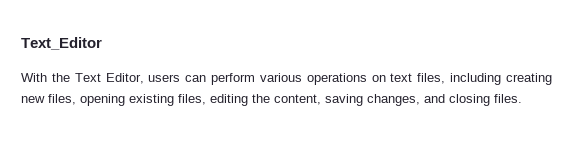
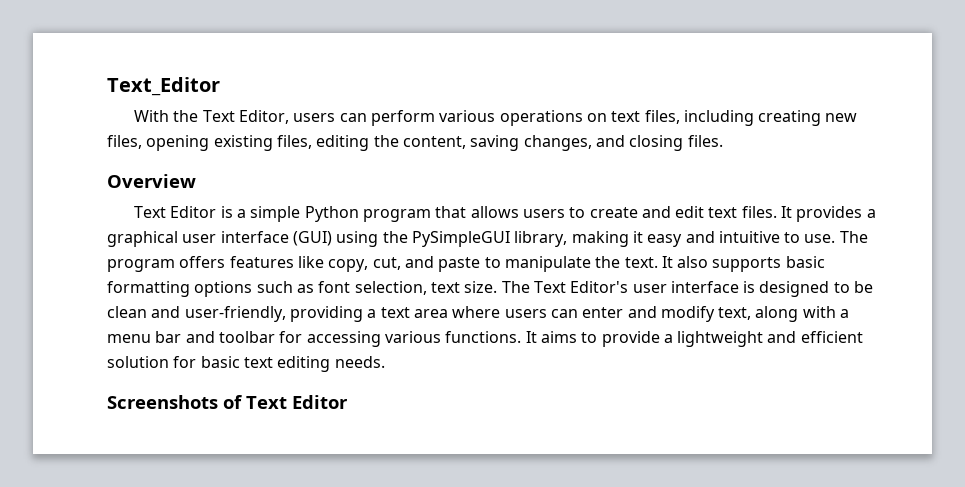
+ Overview
+ Text Editor is a simple Python program that allows users to create and edit text files. It provides a graphical user interface (GUI) using the PySimpleGUI library, making it easy and intuitive to use. The program offers features like copy, cut, and paste to manipulate the text. It also supports basic formatting options such as font selection, text size. The Text Editor's user interface is designed to be clean and user-friendly, providing a text area where users can enter and modify text, along with a menu bar and toolbar for accessing various functions. It aims to provide a lightweight and efficient solution for basic text editing needs.
+ Screenshots of Text Editor

